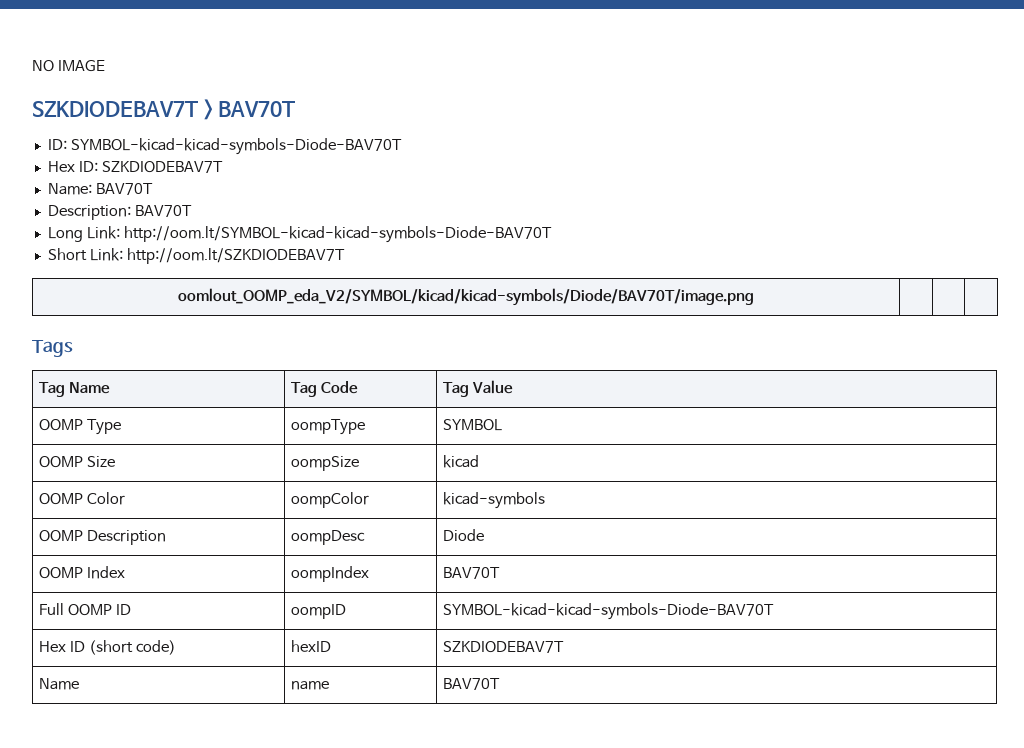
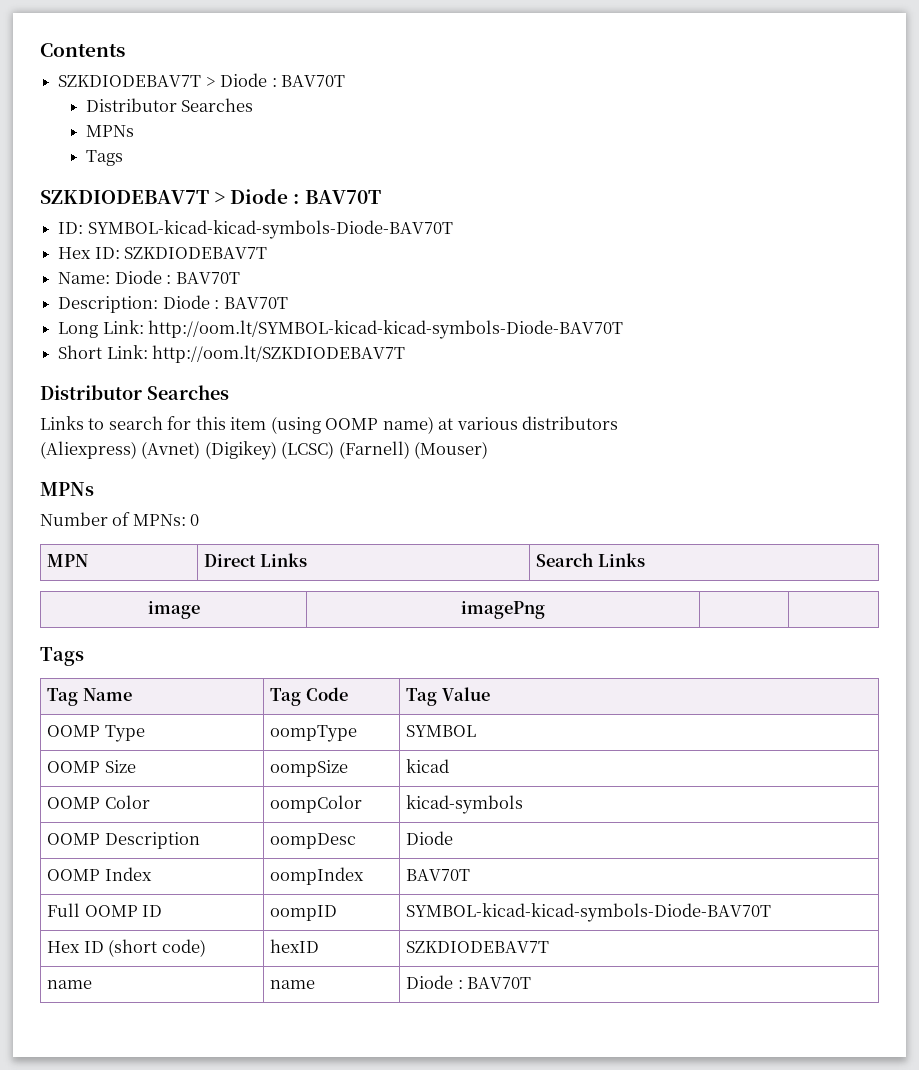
- NO IMAGE
- SZKDIODEBAV7T > BAV70T
+ Contents
+ SZKDIODEBAV7T > Diode : BAV70T
+ Distributor Searches
+ MPNs
+ Tags
+ SZKDIODEBAV7T > Diode : BAV70T
- Name: BAV70T
+ Name: Diode : BAV70T
- Description: BAV70T
+ Description: Diode : BAV70T
  Short Link: http://oom.lt/SZKDIODEBAV7T
- oomlout_OOMP_eda_V2/SYMBOL/kicad/kicad-symbols/Diode/BAV70T/image.png | | |
+ Distributor Searches
+ Links to search for this item (using OOMP name) at various distributors
+ (Aliexpress) (Avnet) (Digikey) (LCSC) (Farnell) (Mouser)
+ MPNs
+ Number of MPNs: 0
+ MPN | Direct Links | Search Links
+ image | imagePng | |
- Name | name | BAV70T
+ name | name | Diode : BAV70T

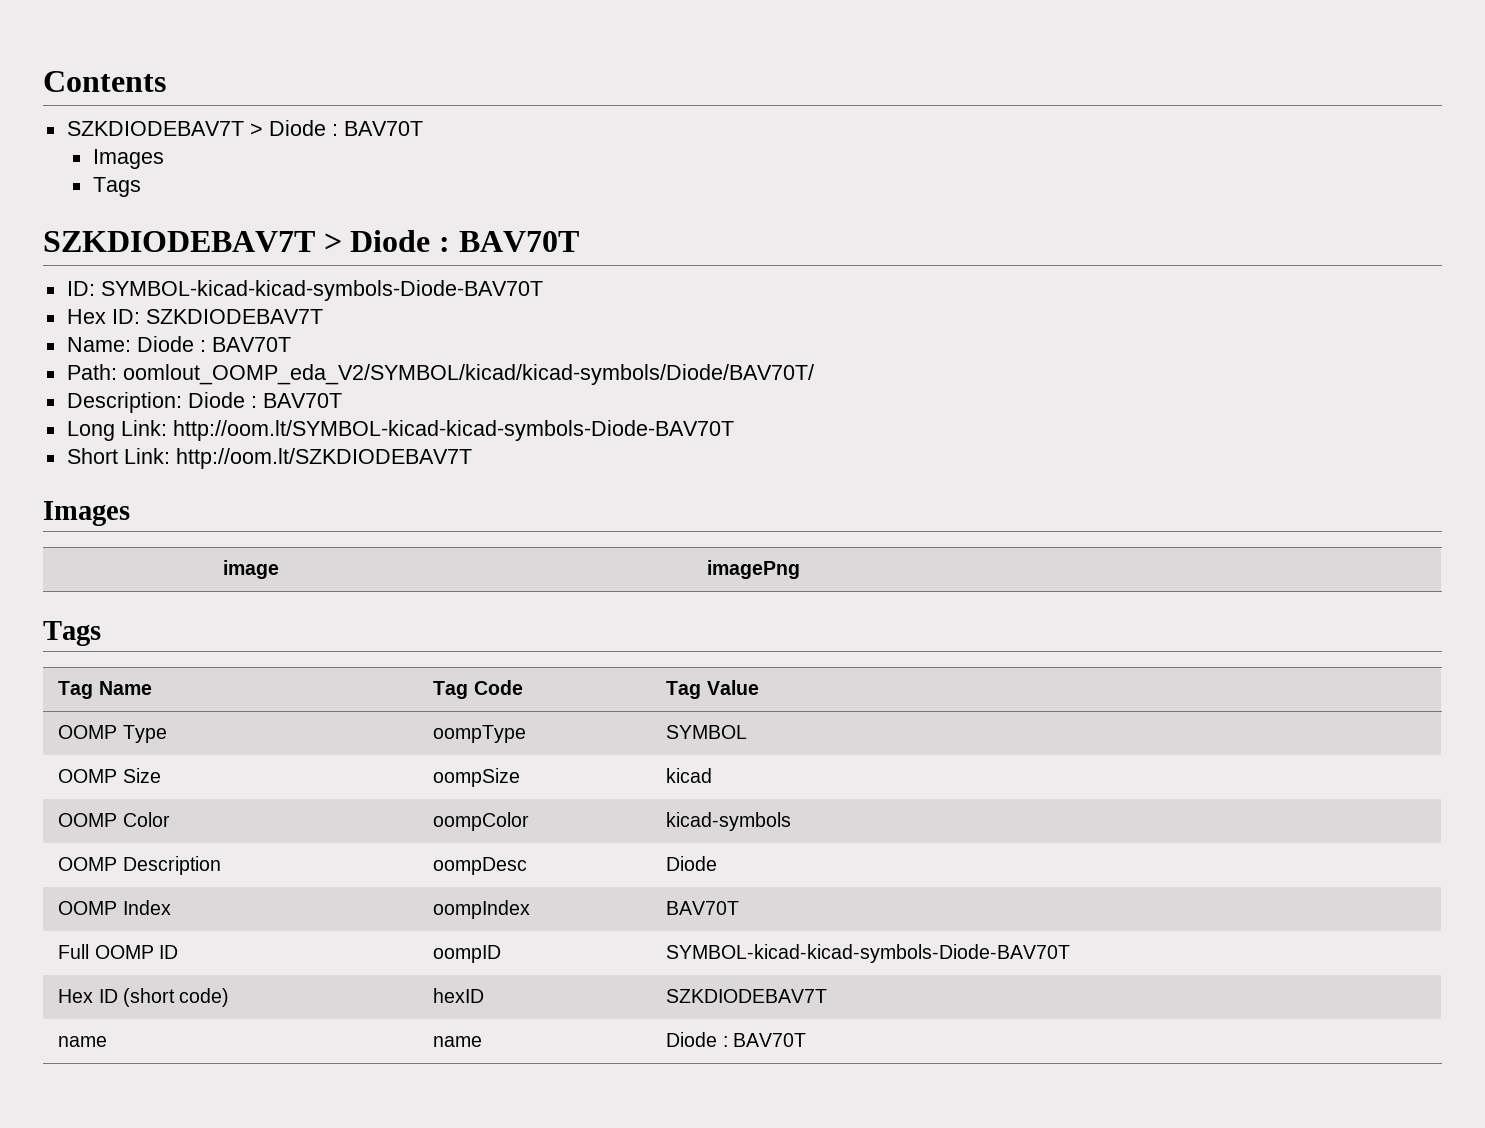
  Contents
  SZKDIODEBAV7T > Diode : BAV70T
- Distributor Searches
- MPNs
+ Images
+ Path: oomlout_OOMP_eda_V2/SYMBOL/kicad/kicad-symbols/Diode/BAV70T/
  Short Link: http://oom.lt/SZKDIODEBAV7T
- Distributor Searches
- Links to search for this item (using OOMP name) at various distributors
- (Aliexpress) (Avnet) (Digikey) (LCSC) (Farnell) (Mouser)
- MPNs
- Number of MPNs: 0
- MPN | Direct Links | Search Links
+ Images

